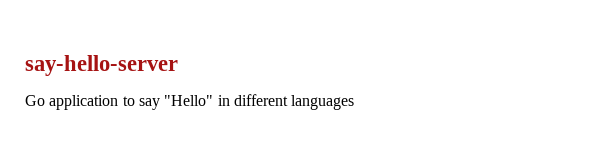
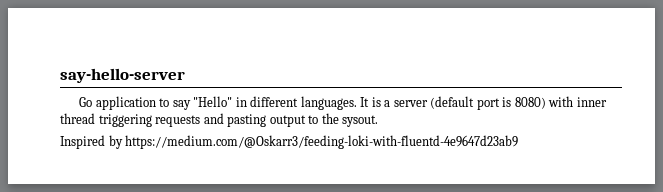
- Go application to say "Hello" in different languages
+ Go application to say "Hello" in different languages. It is a server (default port is 8080) with inner thread triggering requests and pasting output to the sysout.
+ Inspired by https://medium.com/@Oskarr3/feeding-loki-with-fluentd-4e9647d23ab9

